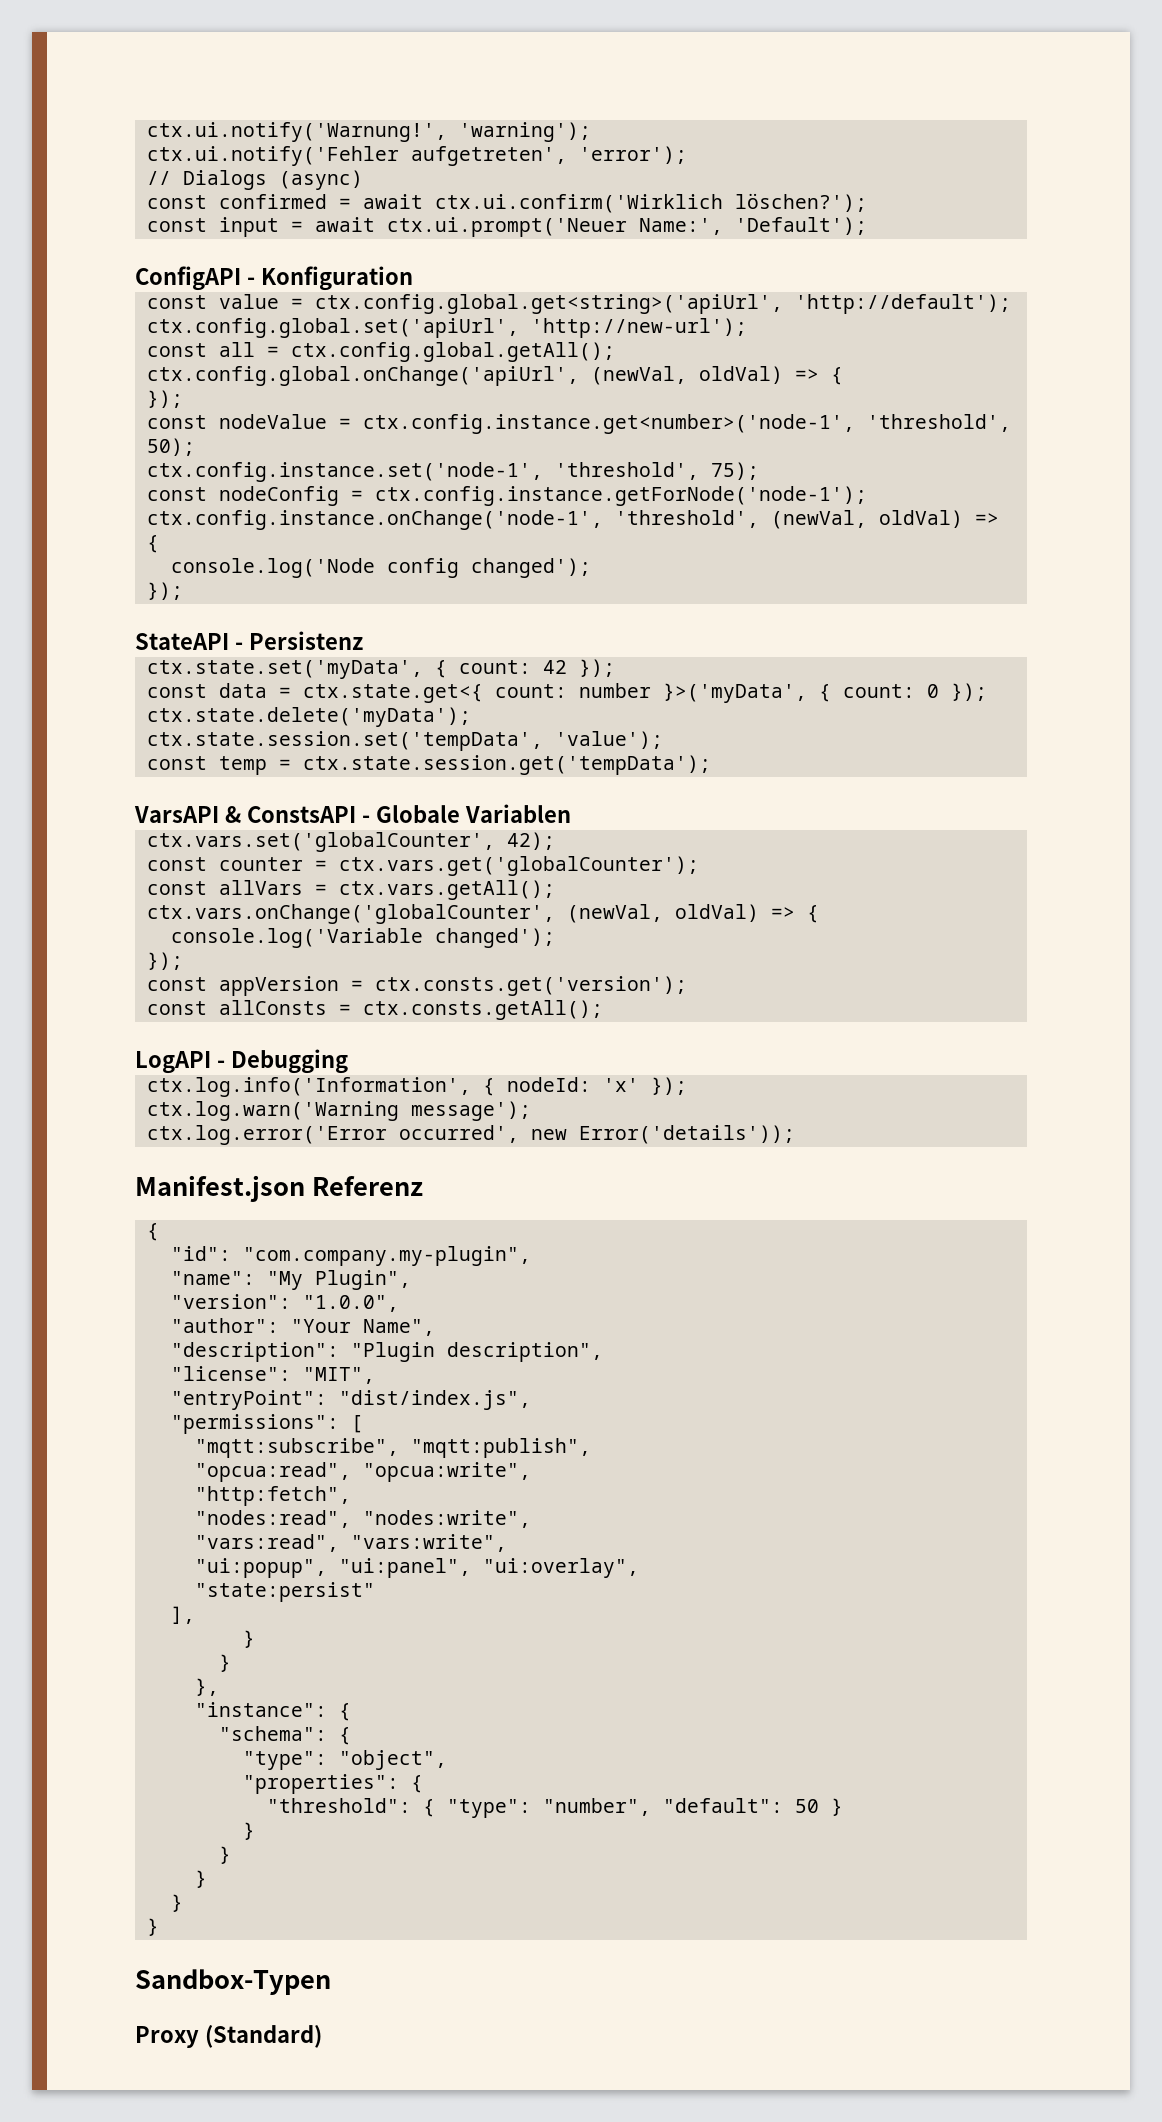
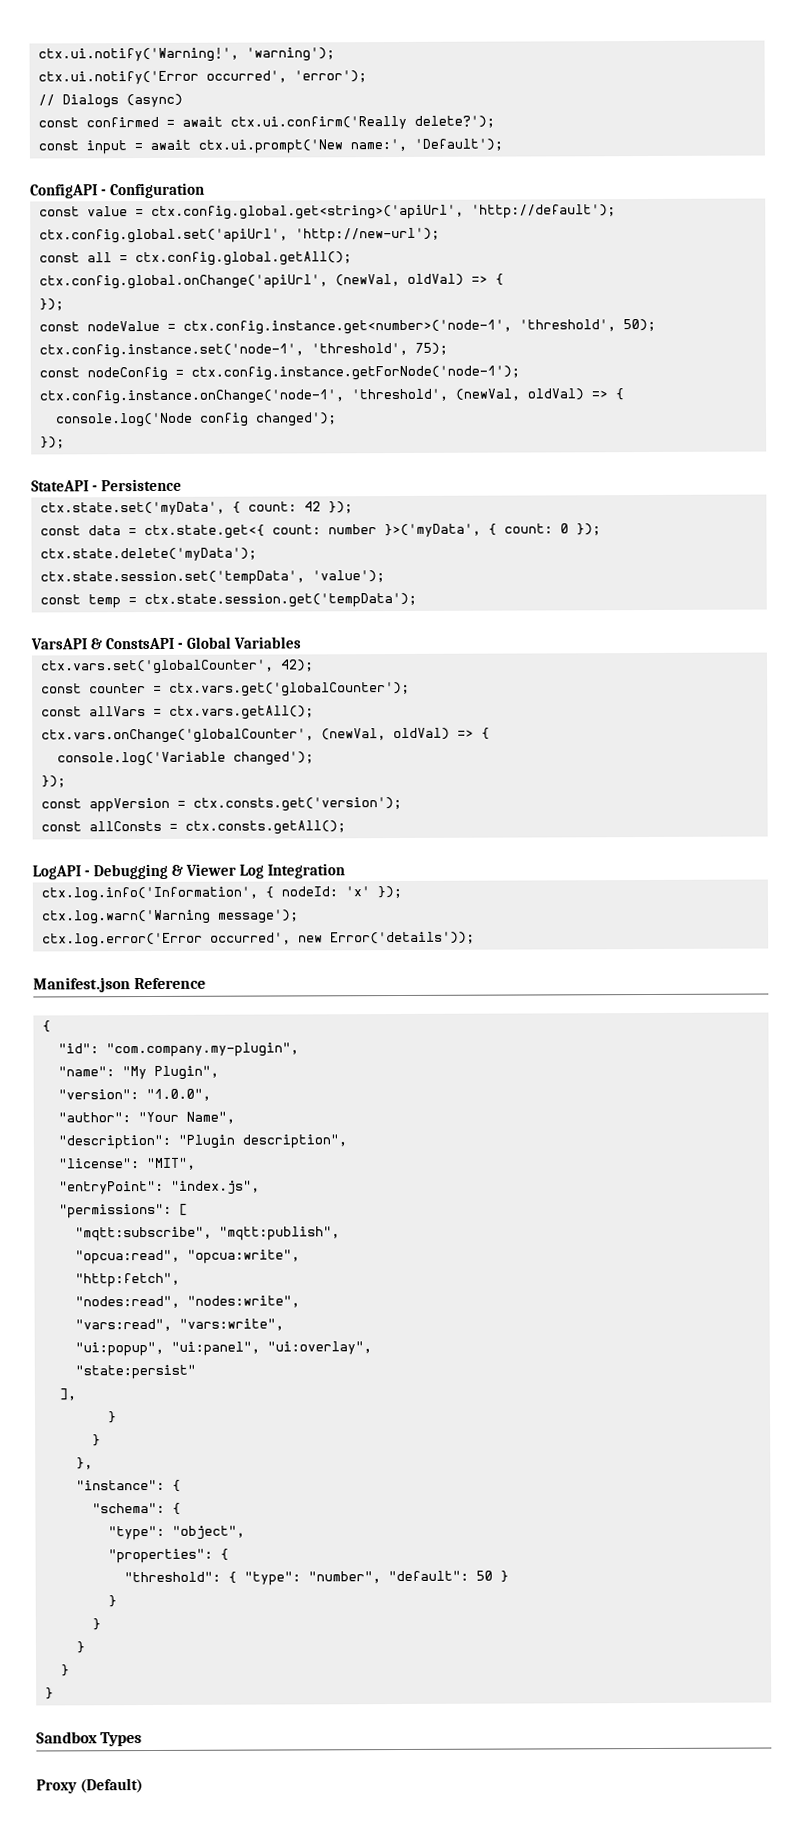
- ctx.ui.notify('Warnung!', 'warning');
+ ctx.ui.notify('Warning!', 'warning');
- ctx.ui.notify('Fehler aufgetreten', 'error');
+ ctx.ui.notify('Error occurred', 'error');
- const confirmed = await ctx.ui.confirm('Wirklich löschen?');
+ const confirmed = await ctx.ui.confirm('Really delete?');
- const input = await ctx.ui.prompt('Neuer Name:', 'Default');
+ const input = await ctx.ui.prompt('New name:', 'Default');
- ConfigAPI - Konfiguration
+ ConfigAPI - Configuration
- StateAPI - Persistenz
+ StateAPI - Persistence
- VarsAPI & ConstsAPI - Globale Variablen
+ VarsAPI & ConstsAPI - Global Variables
- LogAPI - Debugging
+ LogAPI - Debugging & Viewer Log Integration
- Manifest.json Referenz
+ Manifest.json Reference
- "entryPoint": "dist/index.js",
+ "entryPoint": "index.js",
- Sandbox-Typen
+ Sandbox Types
- Proxy (Standard)
+ Proxy (Default)

